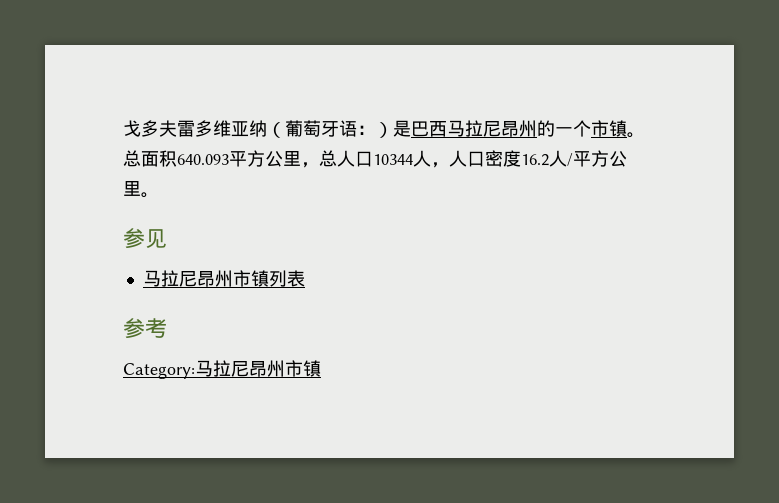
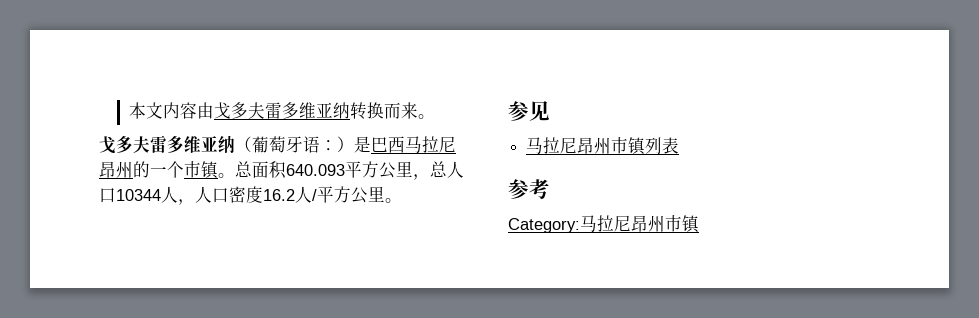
+ 本文内容由戈多夫雷多维亚纳转换而来。

